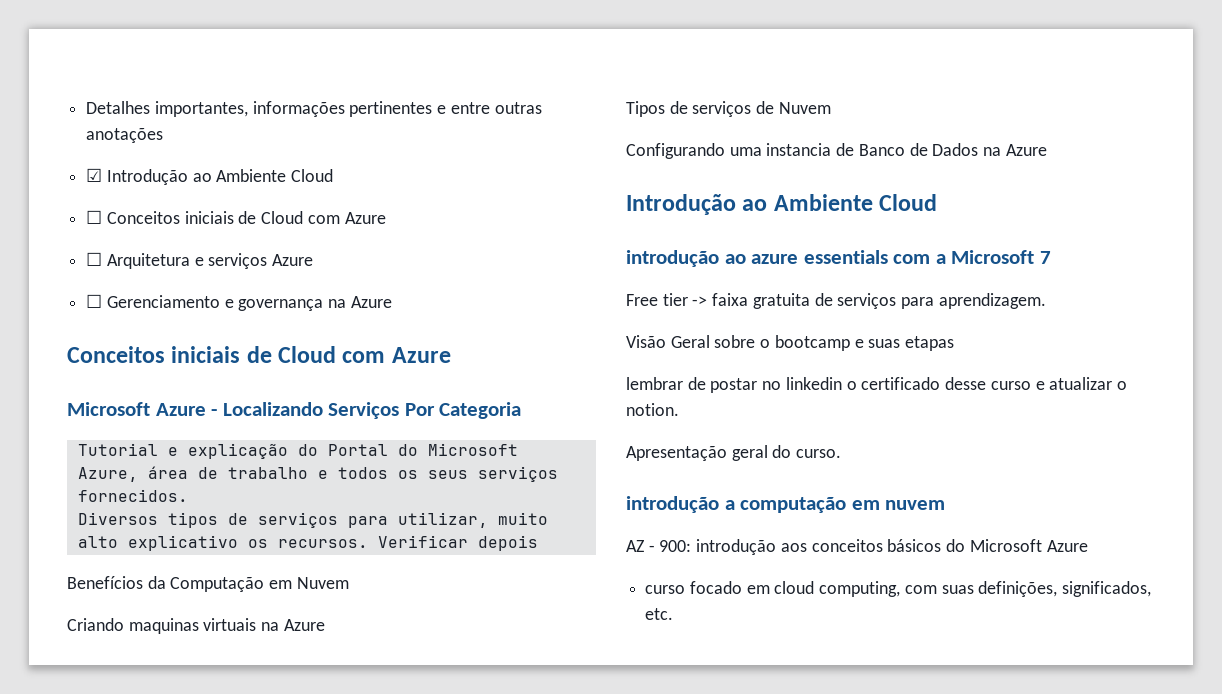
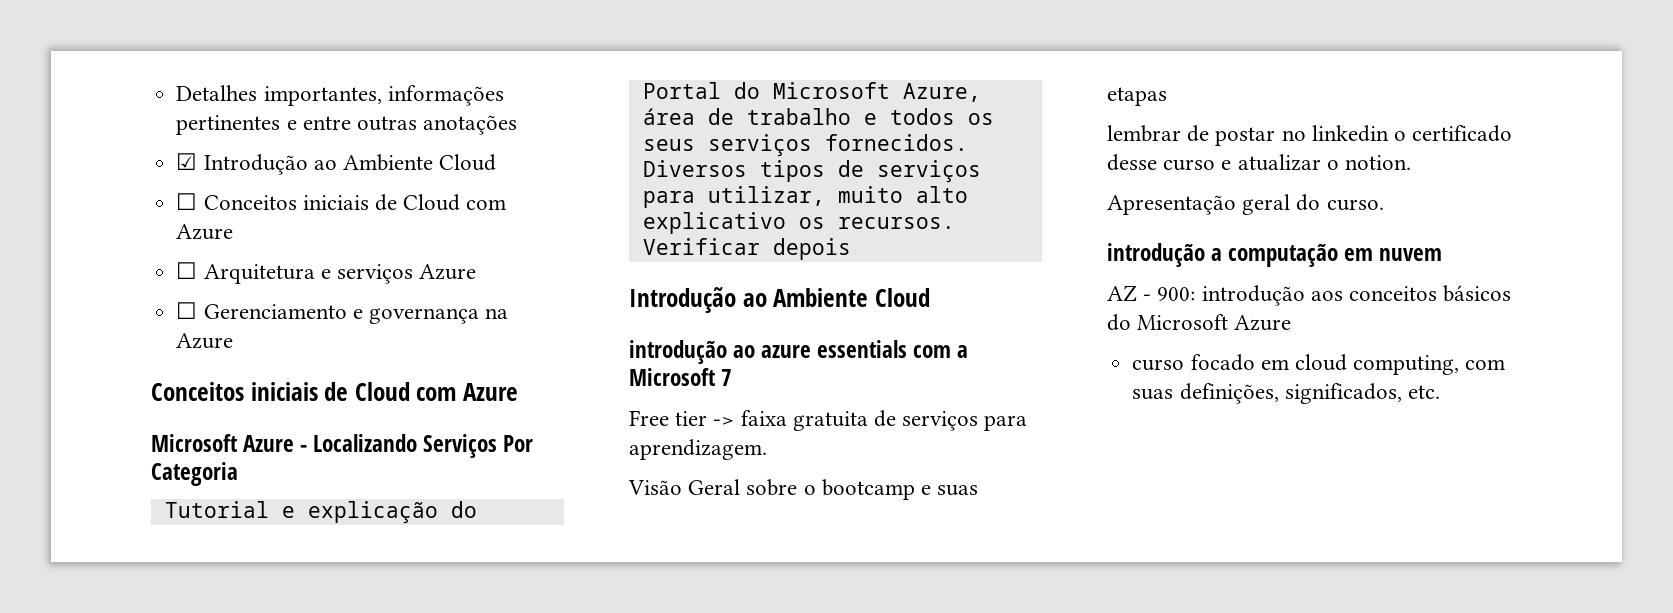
- Benefícios da Computação em Nuvem
- Criando maquinas virtuais na Azure
- Tipos de serviços de Nuvem
- Configurando uma instancia de Banco de Dados na Azure

